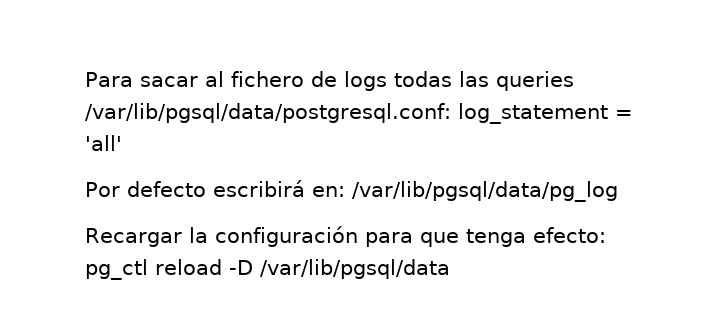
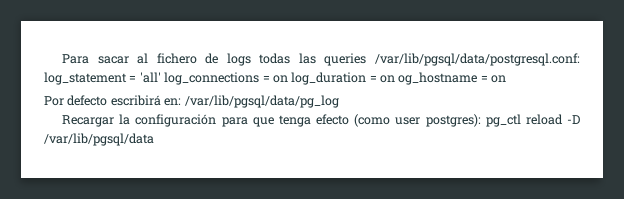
- Para sacar al fichero de logs todas las queries /var/lib/pgsql/data/postgresql.conf: log_statement = 'all'
+ Para sacar al fichero de logs todas las queries /var/lib/pgsql/data/postgresql.conf: log_statement = 'all' log_connections = on log_duration = on og_hostname = on
- Recargar la configuración para que tenga efecto: pg_ctl reload -D /var/lib/pgsql/data
+ Recargar la configuración para que tenga efecto (como user postgres): pg_ctl reload -D /var/lib/pgsql/data

